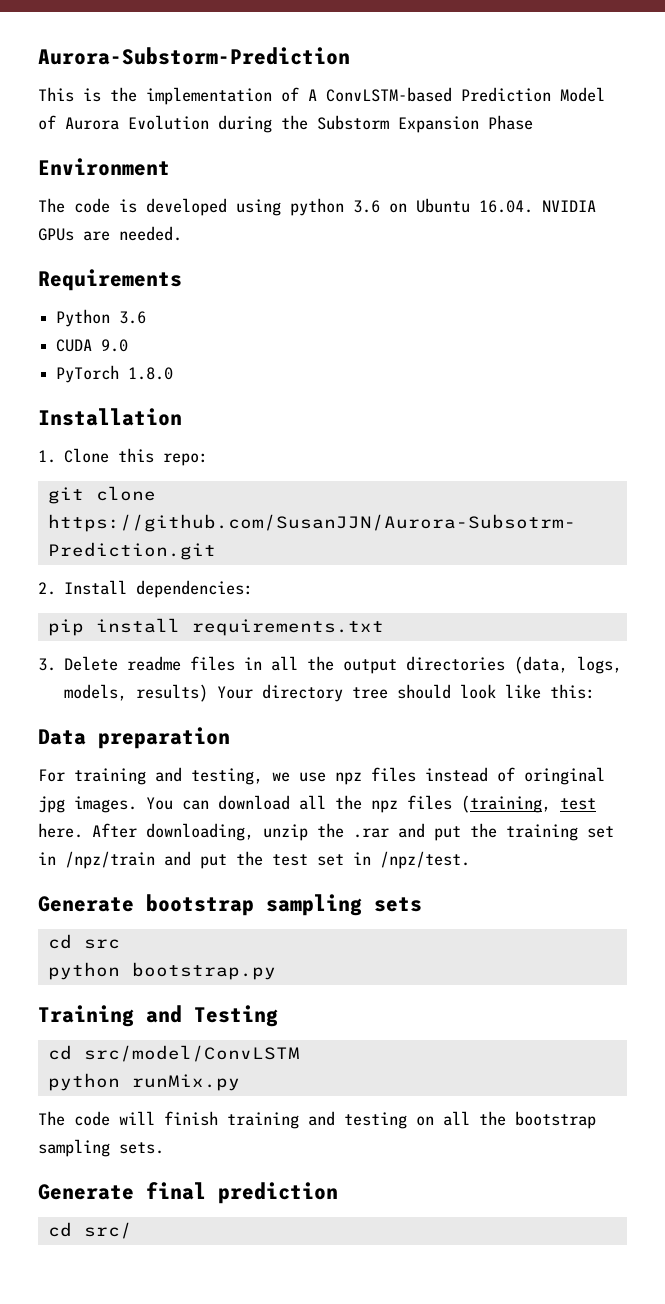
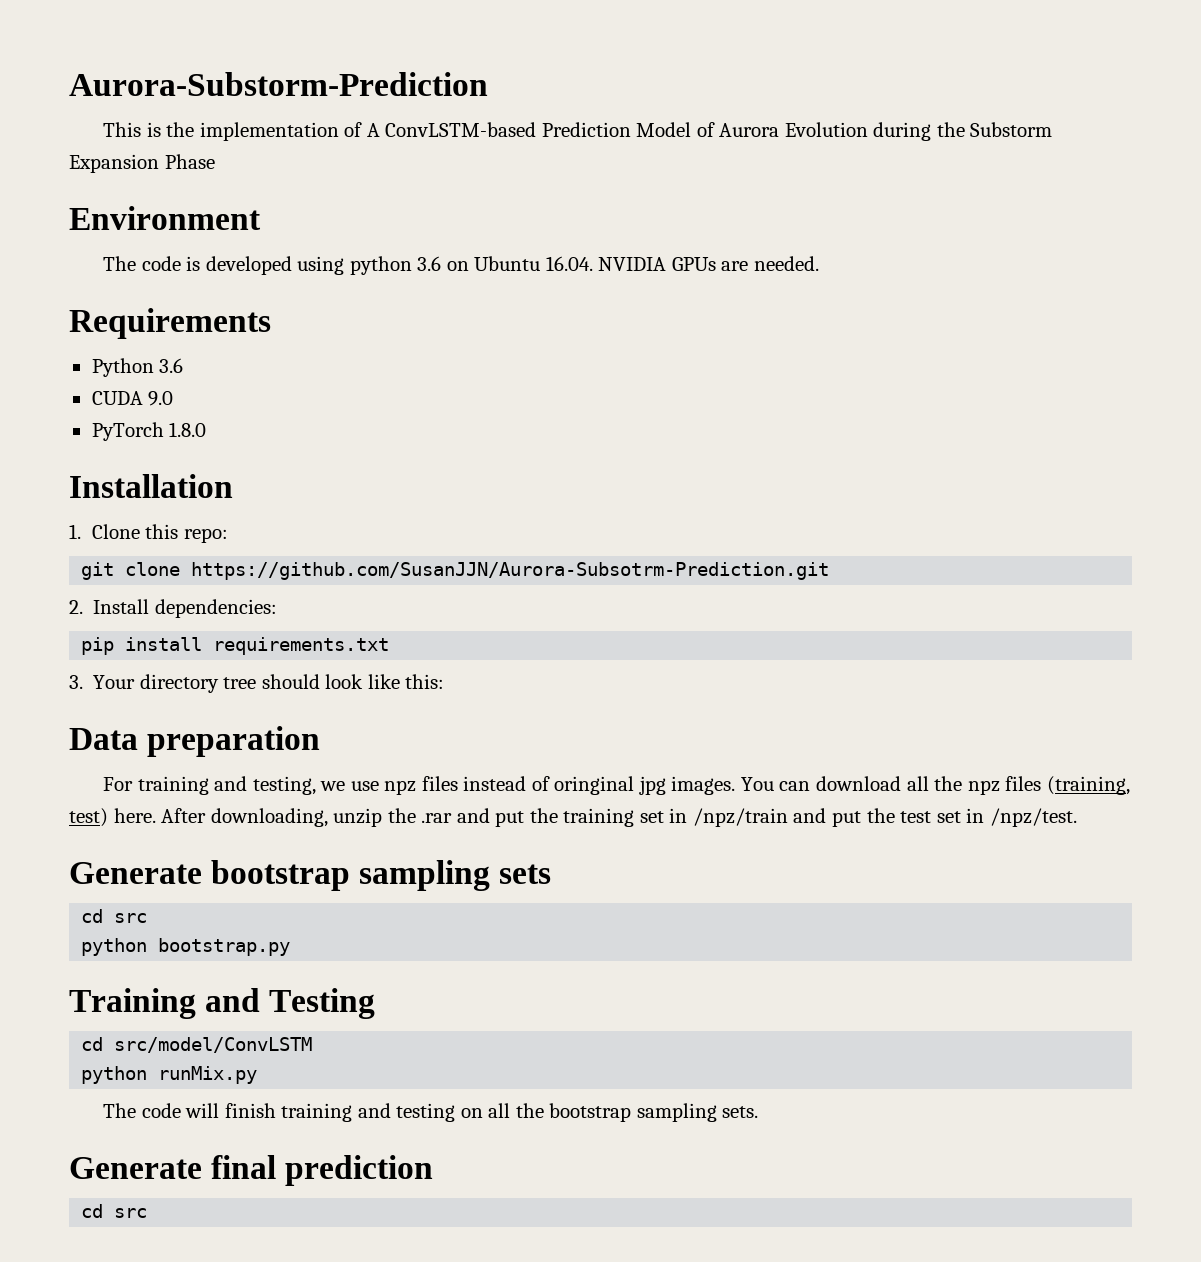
- 3. Delete readme files in all the output directories (data, logs, models, results) Your directory tree should look like this:
+ 3. Your directory tree should look like this:
- You can download all the npz files (training, test here.
+ You can download all the npz files (training, test) here.
  Generate final prediction
- cd src/
+ cd src

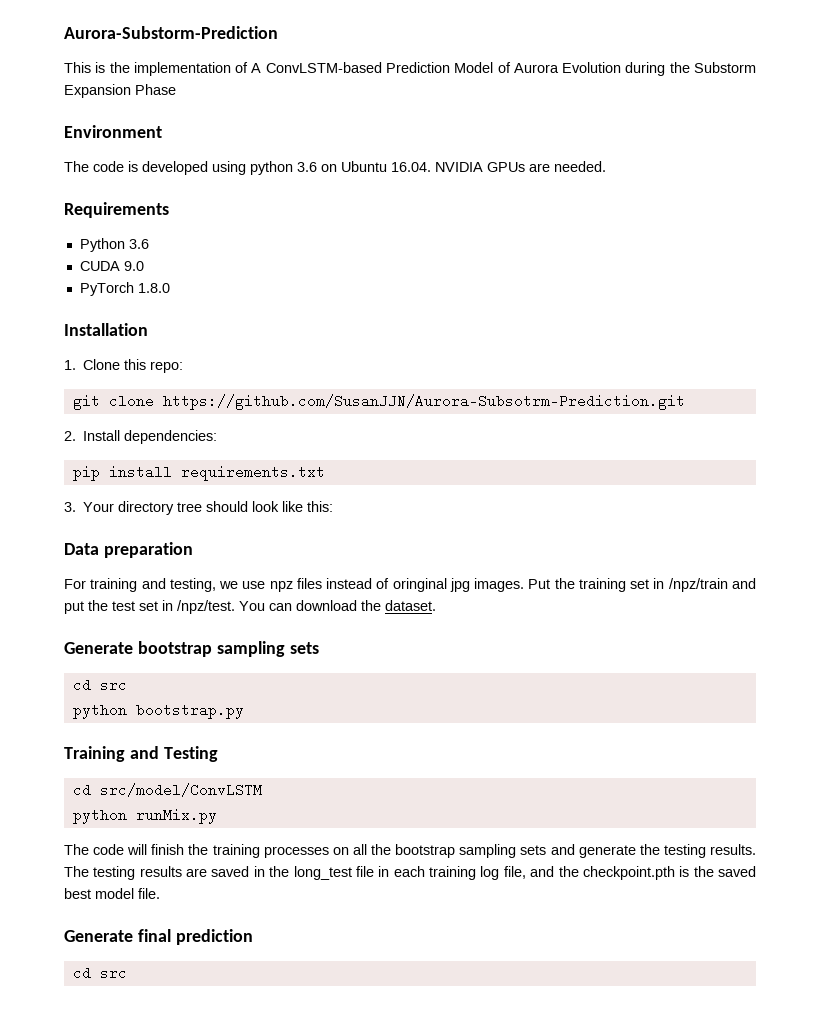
- You can download all the npz files (training, test) here. After downloading, unzip the .rar and put the training set in /npz/train and put the test set in /npz/test.
+ Put the training set in /npz/train and put the test set in /npz/test. You can download the dataset.
- The code will finish training and testing on all the bootstrap sampling sets.
+ The code will finish the training processes on all the bootstrap sampling sets and generate the testing results. The testing results are saved in the long_test file in each training log file, and the checkpoint.pth is the saved best model file.

